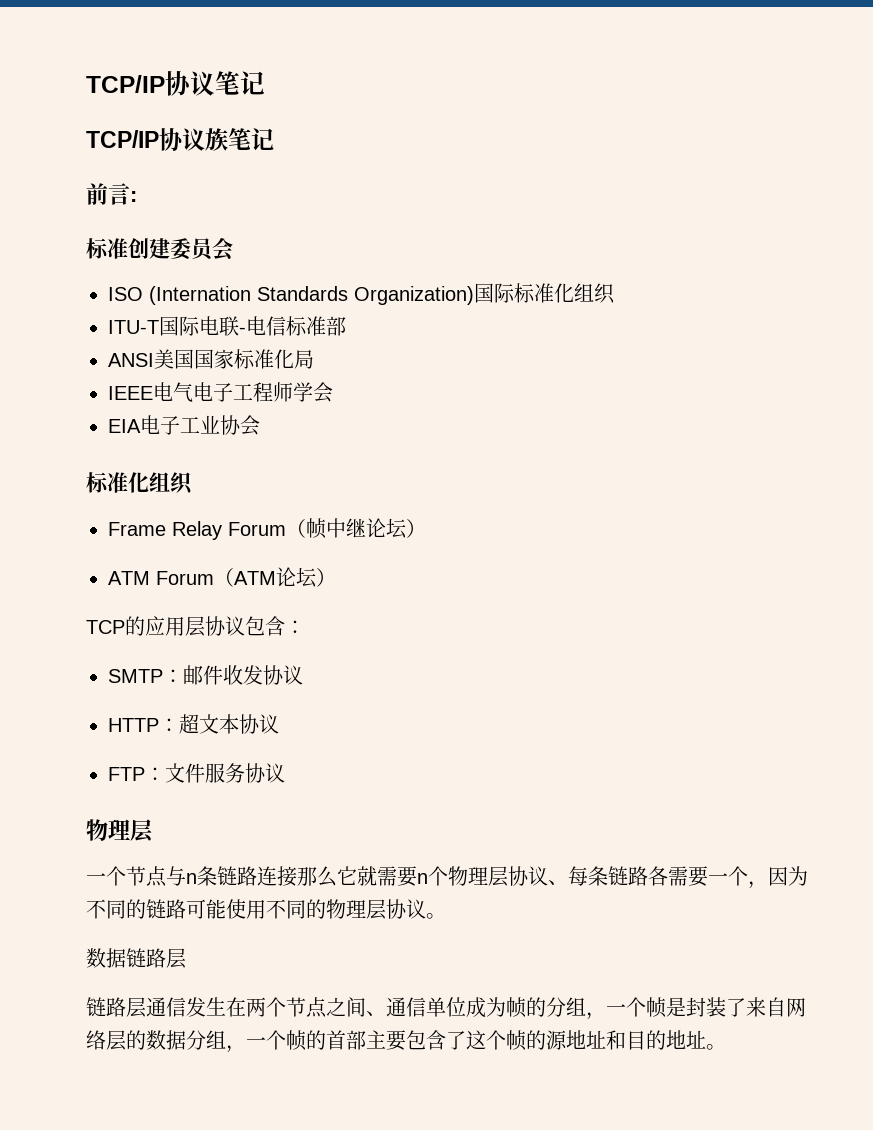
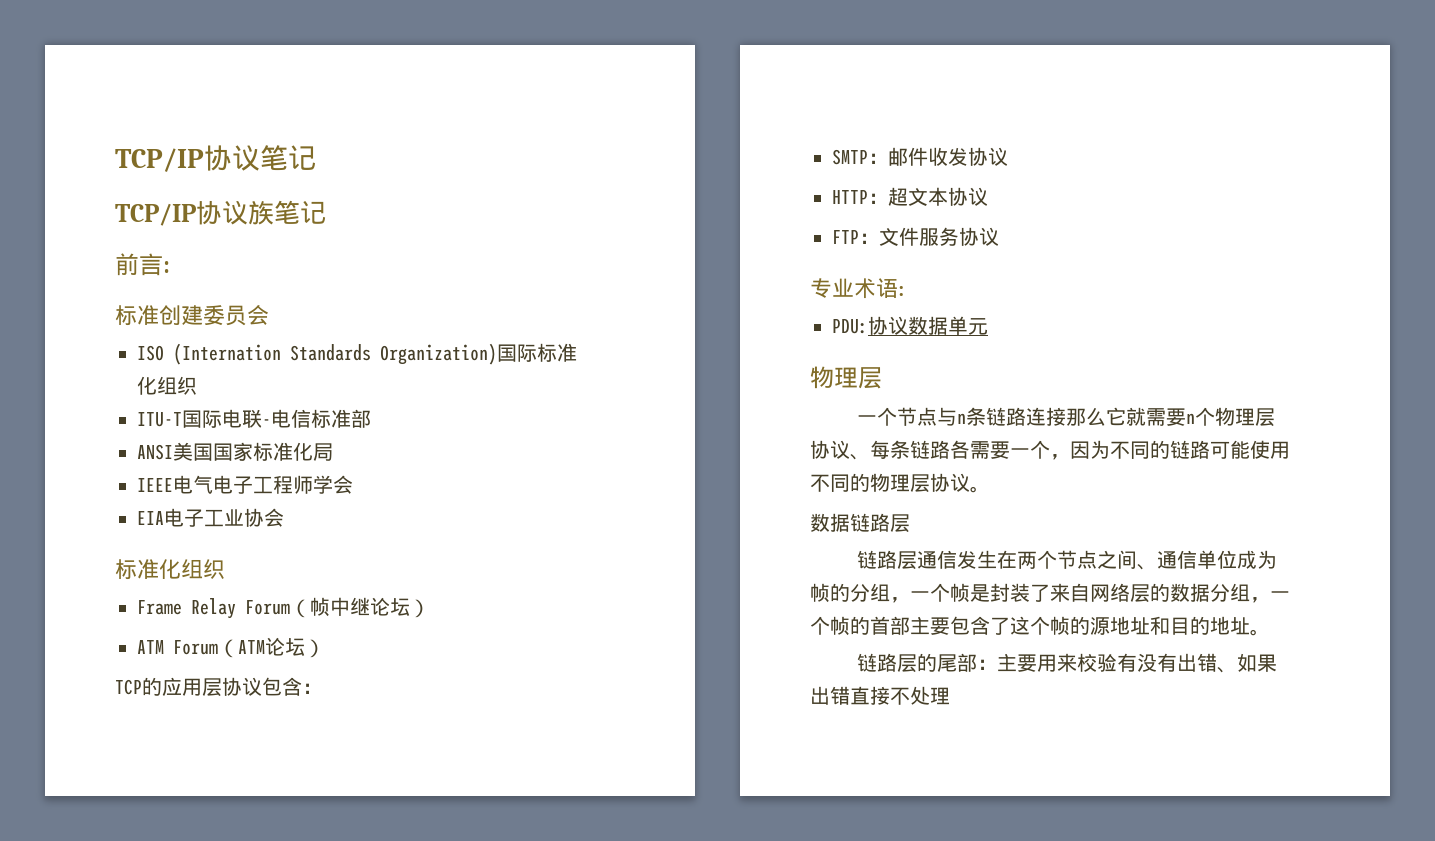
+ 专业术语:
+ PDU:协议数据单元
+ 链路层的尾部：主要用来校验有没有出错、如果出错直接不处理

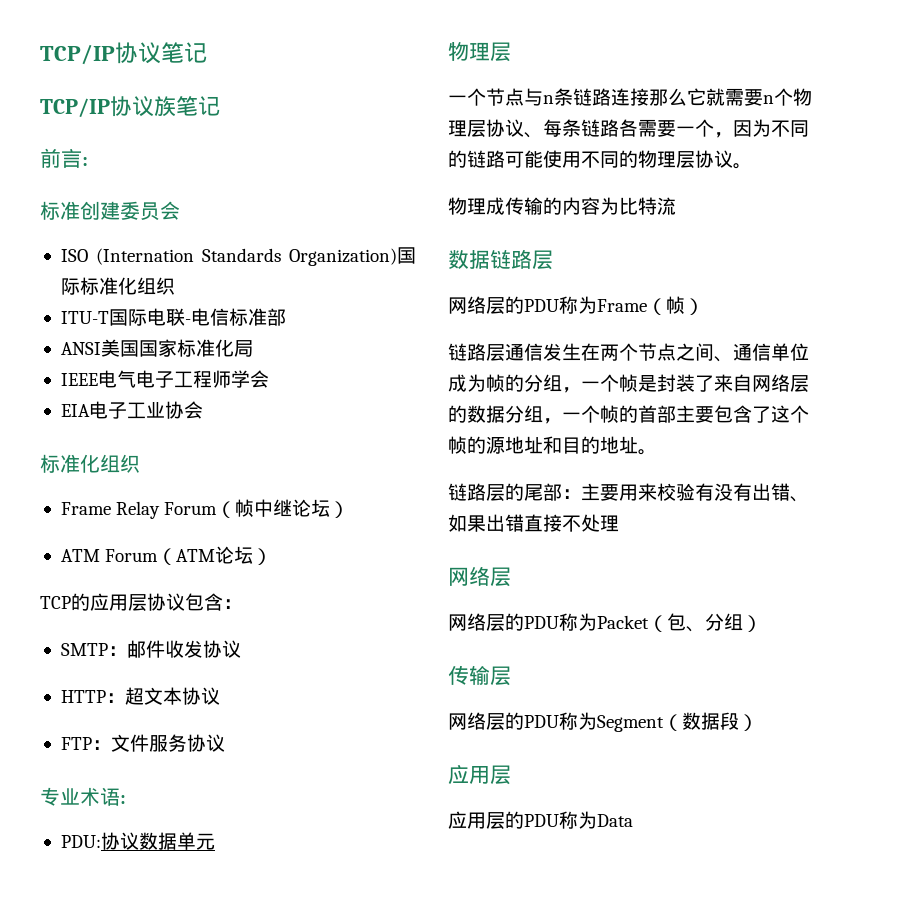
+ 物理成传输的内容为比特流
  数据链路层
+ 网络层的PDU称为Frame（帧）
  链路层的尾部：主要用来校验有没有出错、如果出错直接不处理
+ 网络层
+ 网络层的PDU称为Packet（包、分组）
+ 传输层
+ 网络层的PDU称为Segment（数据段）
+ 应用层
+ 应用层的PDU称为Data

